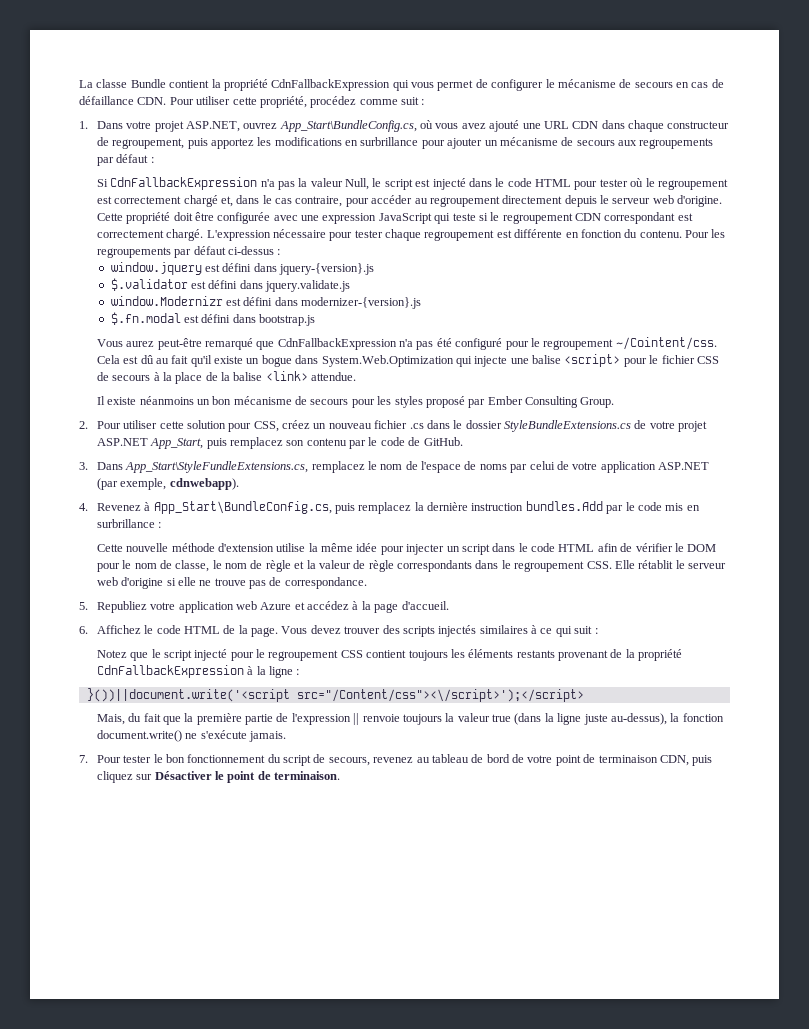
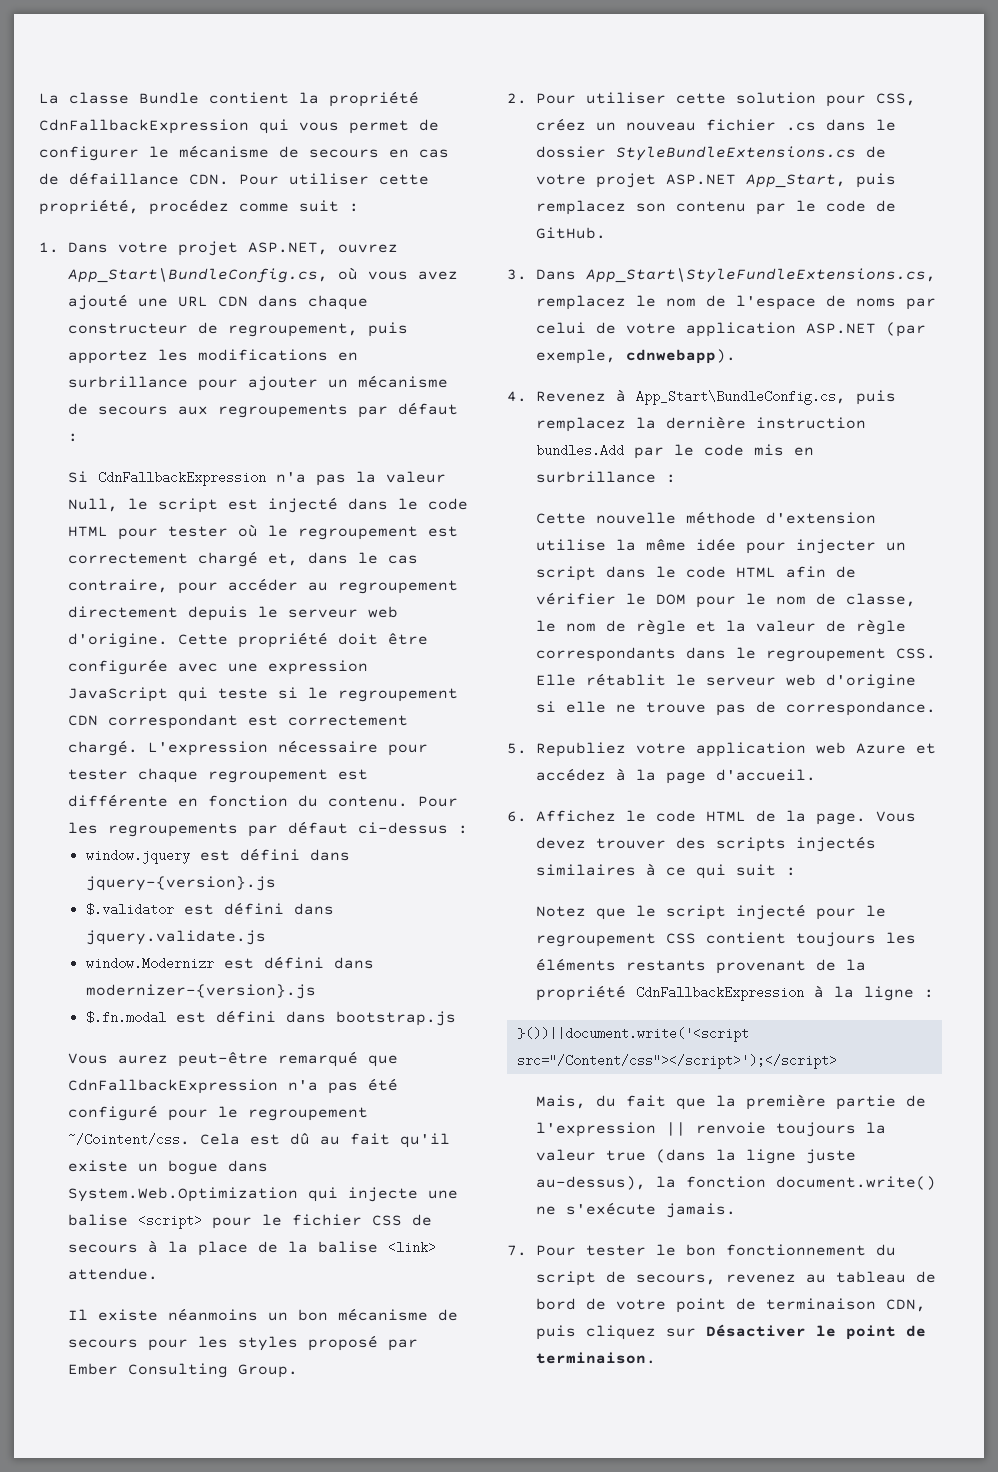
- }())||document.write('<script src="/Content/css"><\/script>');</script>
+ }())||document.write('<script src="/Content/css"></script>');</script>

